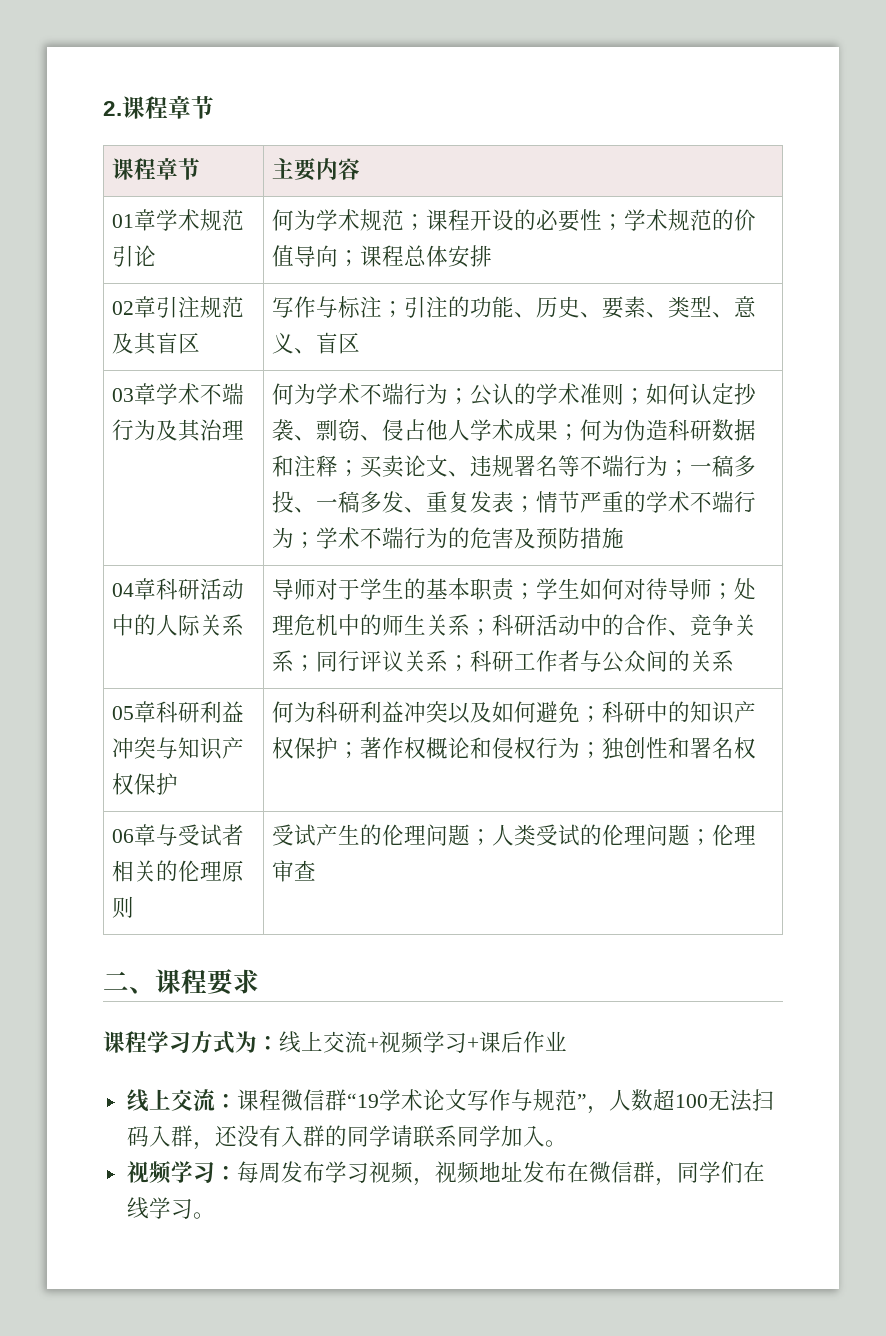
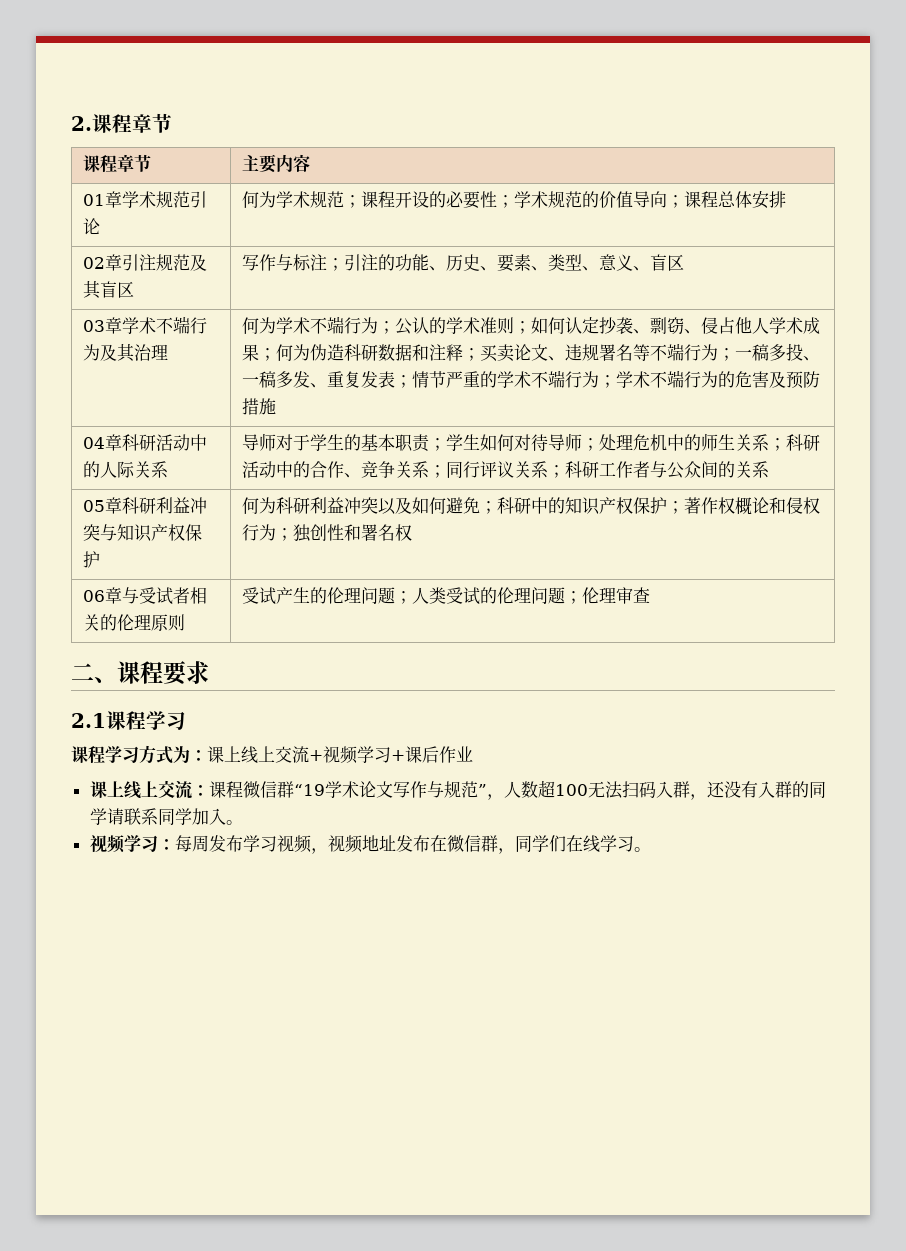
+ 2.1课程学习
- 课程学习方式为：线上交流+视频学习+课后作业
+ 课程学习方式为：课上线上交流+视频学习+课后作业
- 线上交流：课程微信群“19学术论文写作与规范”，人数超100无法扫码入群，还没有入群的同学请联系同学加入。
+ 课上线上交流：课程微信群“19学术论文写作与规范”，人数超100无法扫码入群，还没有入群的同学请联系同学加入。

